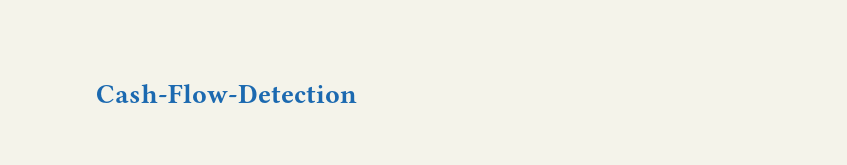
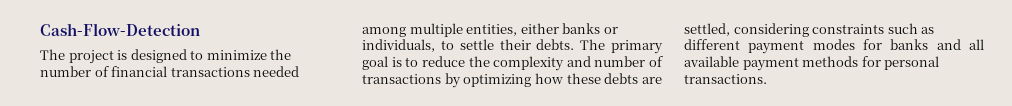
+ The project is designed to minimize the number of financial transactions needed among multiple entities, either banks or individuals, to settle their debts. The primary goal is to reduce the complexity and number of transactions by optimizing how these debts are settled, considering constraints such as different payment modes for banks and all available payment methods for personal transactions.

